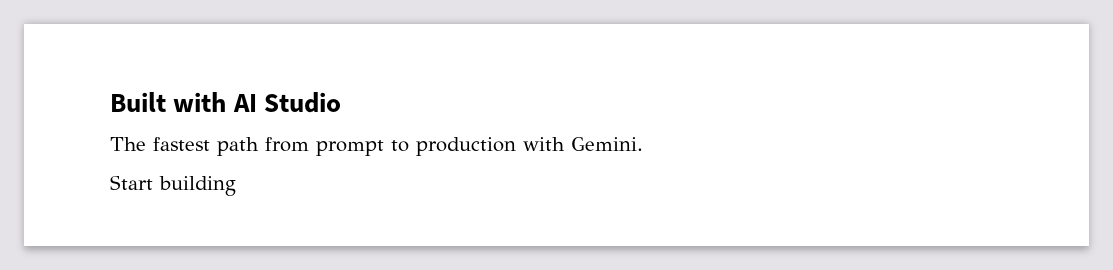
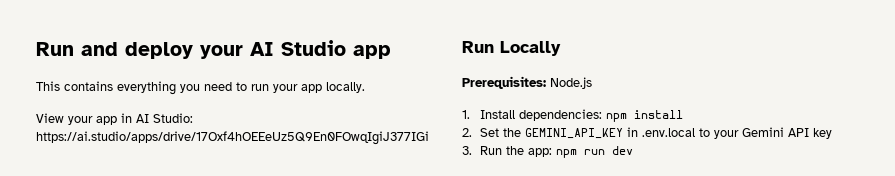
- Built with AI Studio
- The fastest path from prompt to production with Gemini.
- Start building
+ Run and deploy your AI Studio app
+ This contains everything you need to run your app locally.
+ View your app in AI Studio: https://ai.studio/apps/drive/17Oxf4hOEEeUz5Q9En0FOwqIgiJ377IGi
+ Run Locally
+ Prerequisites: Node.js
+ 1. Install dependencies: npm install
+ 2. Set the GEMINI_API_KEY in .env.local to your Gemini API key
+ 3. Run the app: npm run dev

